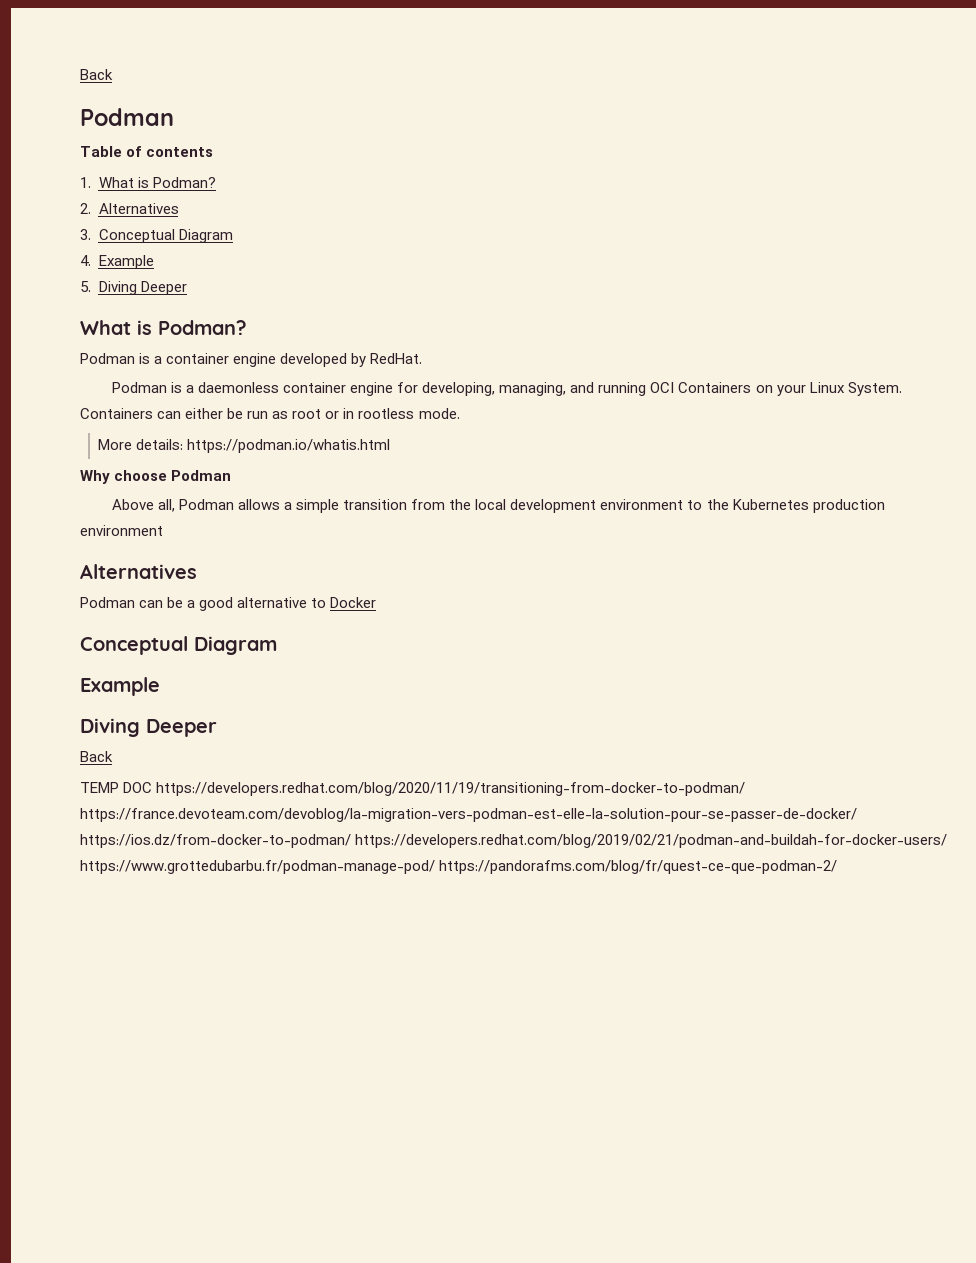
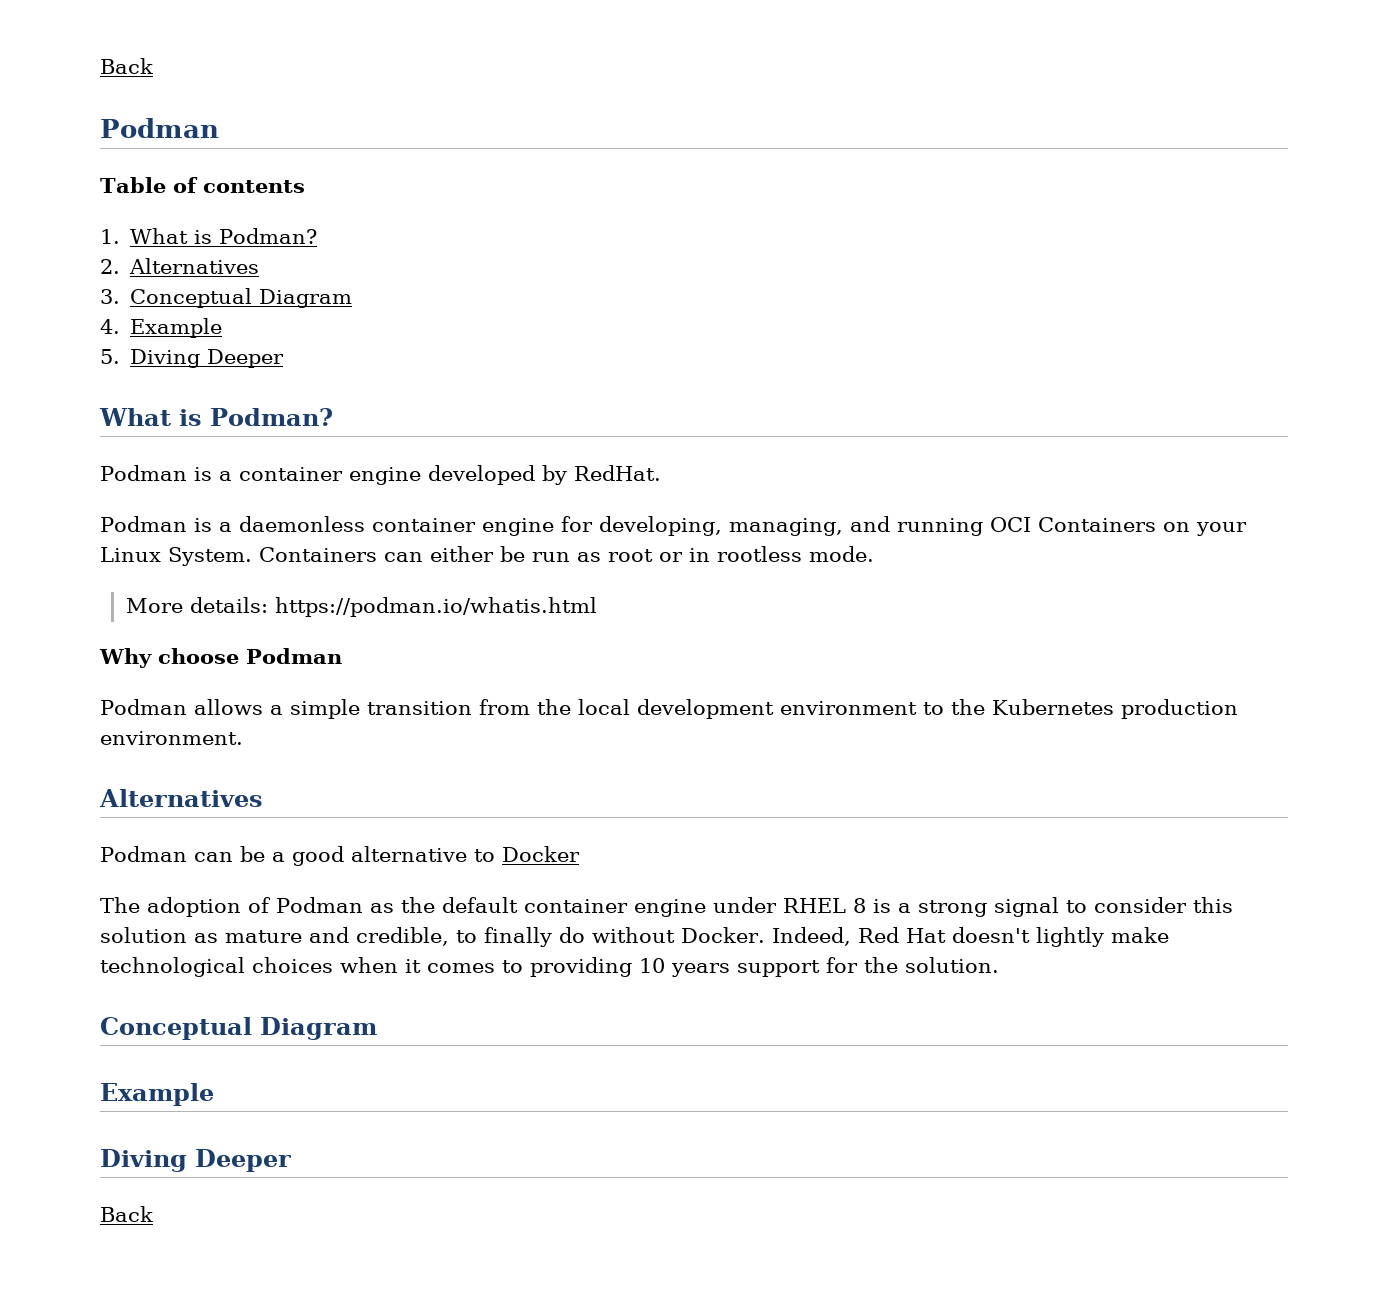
- Above all, Podman allows a simple transition from the local development environment to the Kubernetes production environment
+ Podman allows a simple transition from the local development environment to the Kubernetes production environment.
+ The adoption of Podman as the default container engine under RHEL 8 is a strong signal to consider this solution as mature and credible, to finally do without Docker. Indeed, Red Hat doesn't lightly make technological choices when it comes to providing 10 years support for the solution.
- TEMP DOC https://developers.redhat.com/blog/2020/11/19/transitioning-from-docker-to-podman/ https://france.devoteam.com/devoblog/la-migration-vers-podman-est-elle-la-solution-pour-se-passer-de-docker/ https://ios.dz/from-docker-to-podman/ https://developers.redhat.com/blog/2019/02/21/podman-and-buildah-for-docker-users/ https://www.grottedubarbu.fr/podman-manage-pod/ https://pandorafms.com/blog/fr/quest-ce-que-podman-2/

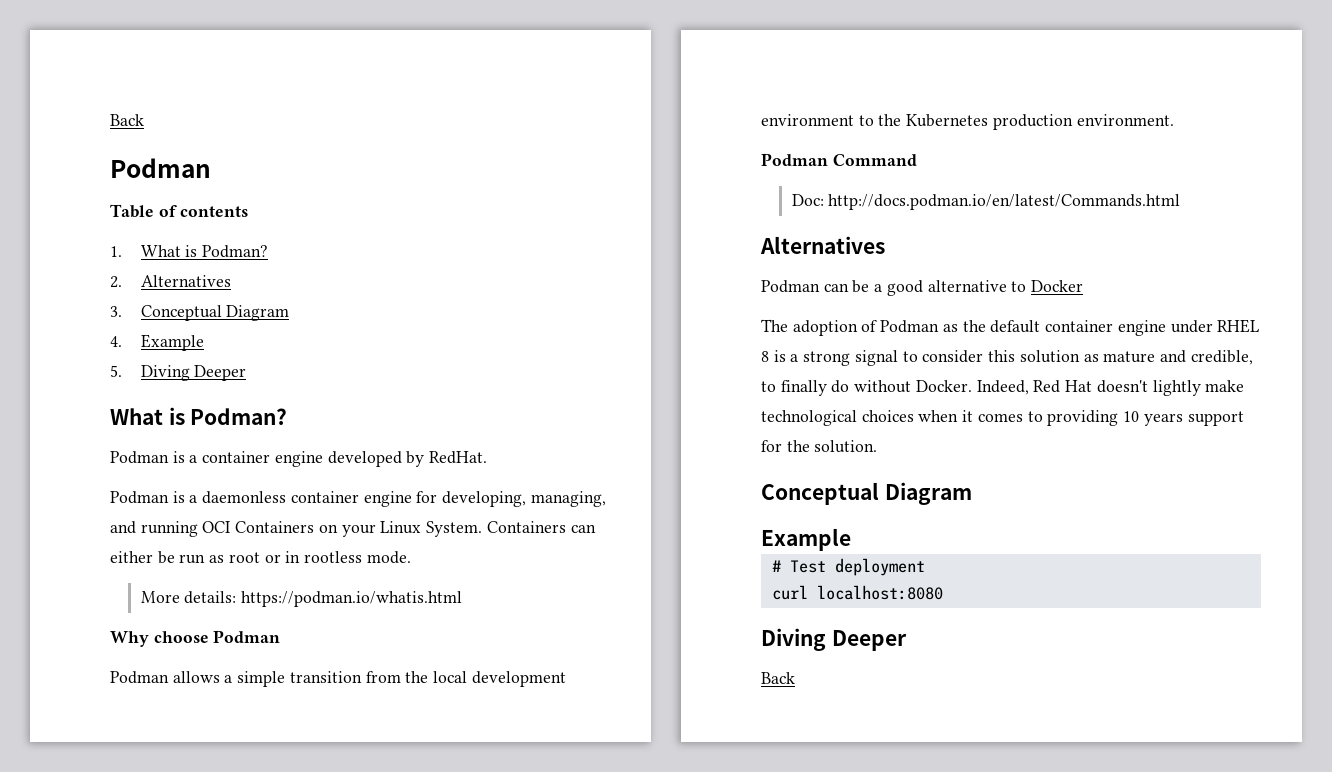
+ Podman Command
+ Doc: http://docs.podman.io/en/latest/Commands.html
+ # Test deployment
+ curl localhost:8080

